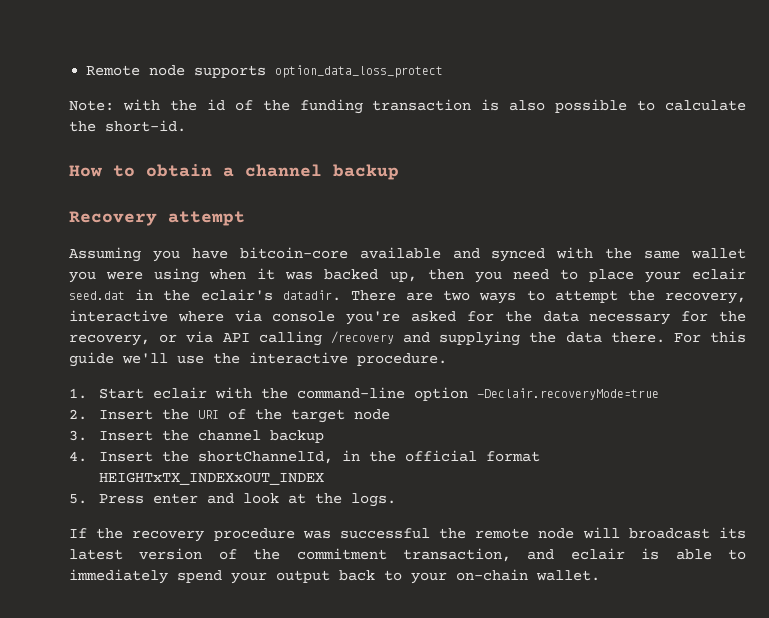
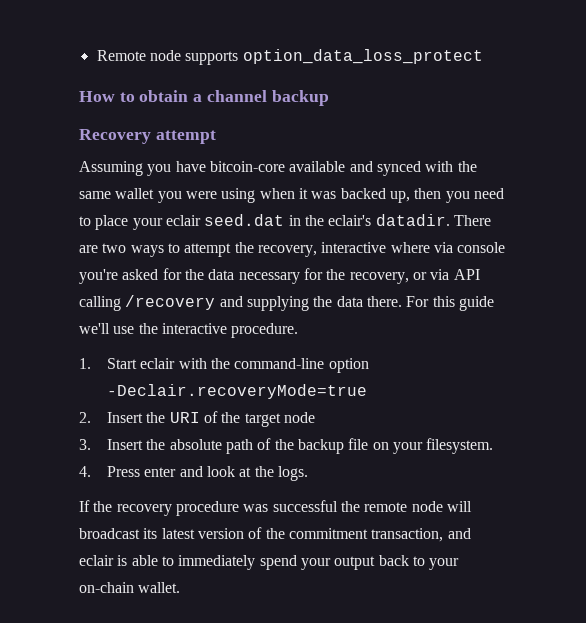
- Note: with the id of the funding transaction is also possible to calculate the short-id.
- 3. Insert the channel backup
- 4. Insert the shortChannelId, in the official format HEIGHTxTX_INDEXxOUT_INDEX
- 5. Press enter and look at the logs.
+ 3. Insert the absolute path of the backup file on your filesystem.
+ 4. Press enter and look at the logs.

